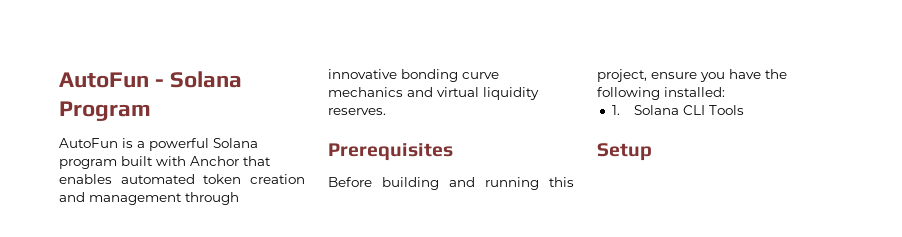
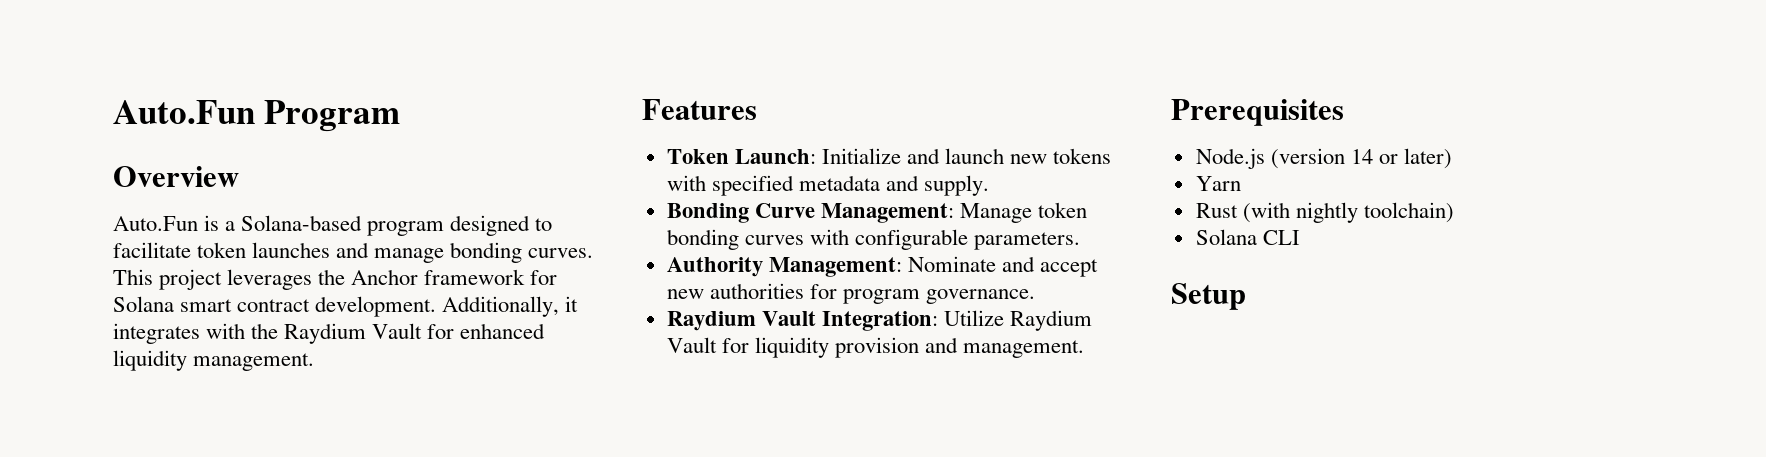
- AutoFun - Solana Program
- AutoFun is a powerful Solana program built with Anchor that enables automated token creation and management through innovative bonding curve mechanics and virtual liquidity reserves.
+ Auto.Fun Program
+ Overview
+ Auto.Fun is a Solana-based program designed to facilitate token launches and manage bonding curves. This project leverages the Anchor framework for Solana smart contract development. Additionally, it integrates with the Raydium Vault for enhanced liquidity management.
+ Features
+ Token Launch: Initialize and launch new tokens with specified metadata and supply.
+ Bonding Curve Management: Manage token bonding curves with configurable parameters.
+ Authority Management: Nominate and accept new authorities for program governance.
+ Raydium Vault Integration: Utilize Raydium Vault for liquidity provision and management.
  Prerequisites
- Before building and running this project, ensure you have the following installed:
- 1. Solana CLI Tools
+ Node.js (version 14 or later)
+ Yarn
+ Rust (with nightly toolchain)
+ Solana CLI

